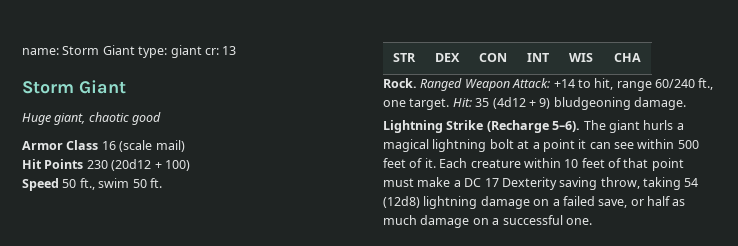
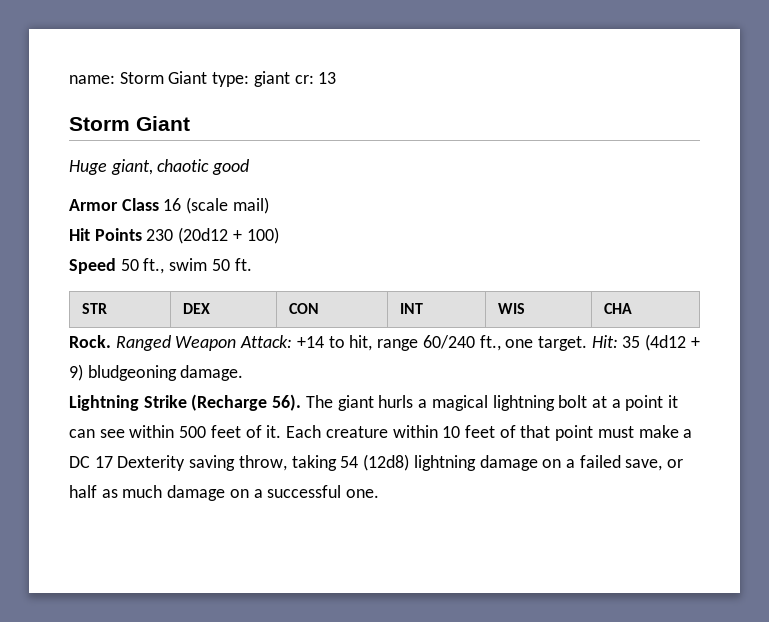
- Lightning Strike (Recharge 5–6).
+ Lightning Strike (Recharge 56).

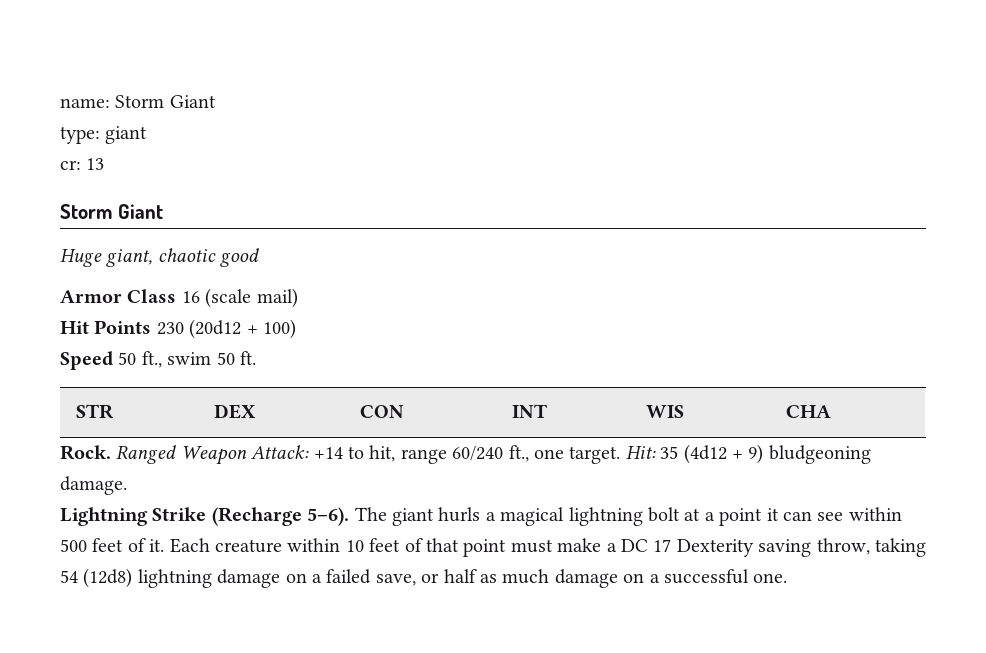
- name: Storm Giant type: giant cr: 13
+ name: Storm Giant
+ type: giant
+ cr: 13
- Lightning Strike (Recharge 56).
+ Lightning Strike (Recharge 5–6).

